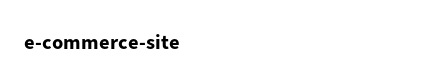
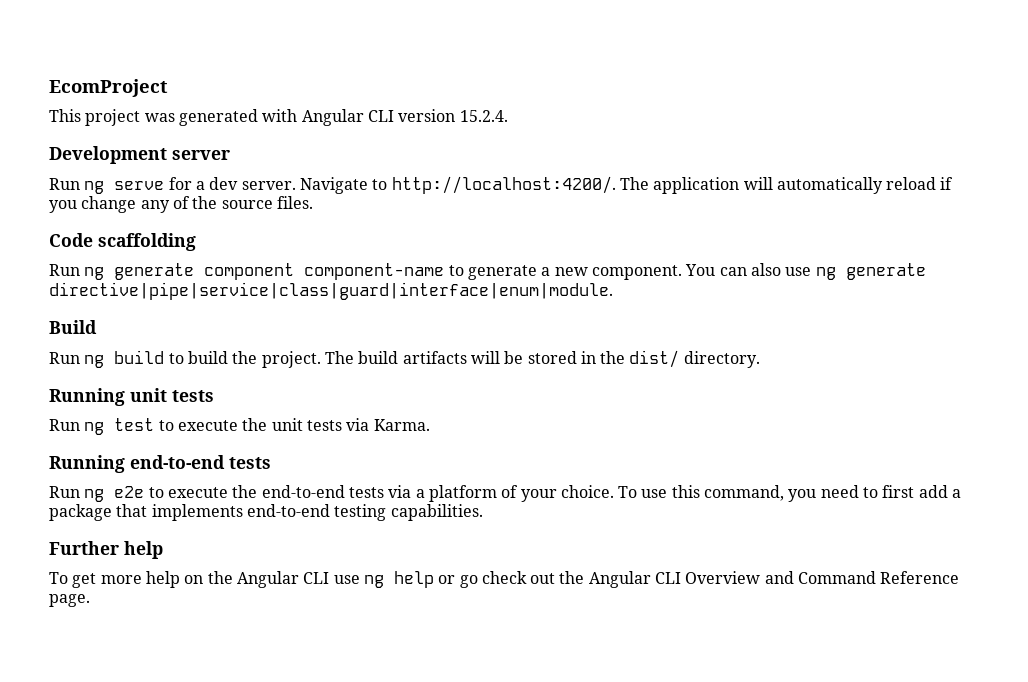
- e-commerce-site
+ EcomProject
+ This project was generated with Angular CLI version 15.2.4.
+ Development server
+ Run ng serve for a dev server. Navigate to http://localhost:4200/. The application will automatically reload if you change any of the source files.
+ Code scaffolding
+ Run ng generate component component-name to generate a new component. You can also use ng generate directive|pipe|service|class|guard|interface|enum|module.
+ Build
+ Run ng build to build the project. The build artifacts will be stored in the dist/ directory.
+ Running unit tests
+ Run ng test to execute the unit tests via Karma.
+ Running end-to-end tests
+ Run ng e2e to execute the end-to-end tests via a platform of your choice. To use this command, you need to first add a package that implements end-to-end testing capabilities.
+ Further help
+ To get more help on the Angular CLI use ng help or go check out the Angular CLI Overview and Command Reference page.

